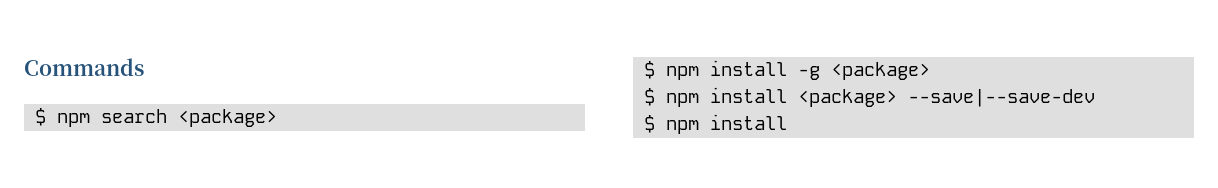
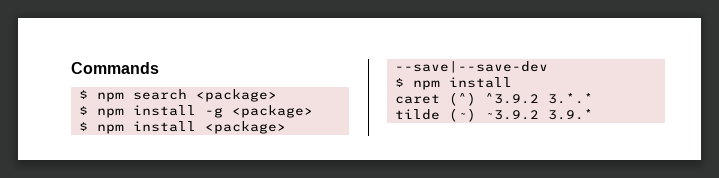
+ caret (^) ^3.9.2 3.*.*
+ tilde (~) ~3.9.2 3.9.*

